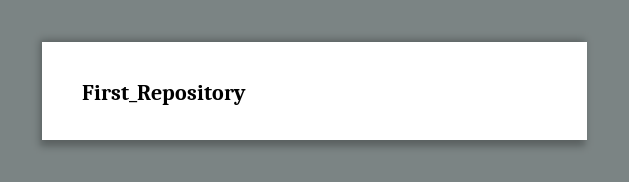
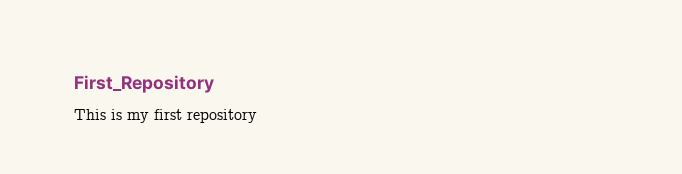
+ This is my first repository

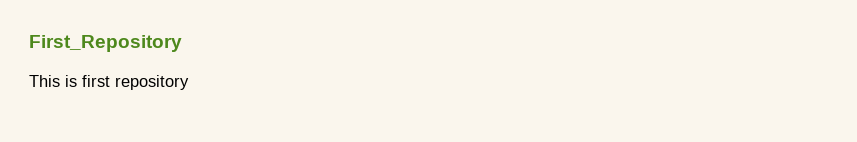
- This is my first repository
+ This is first repository

